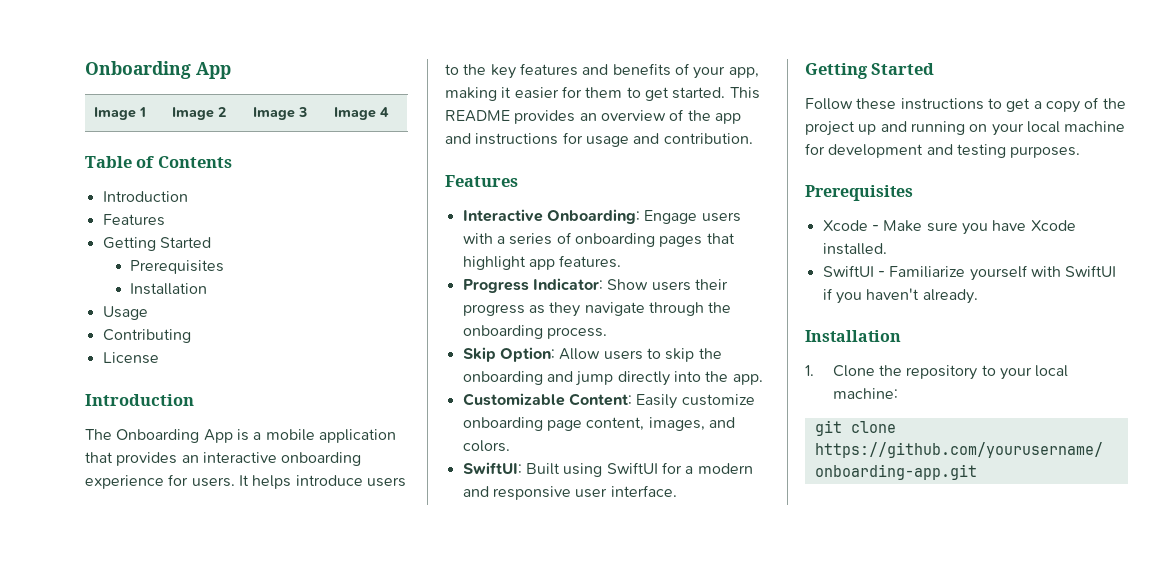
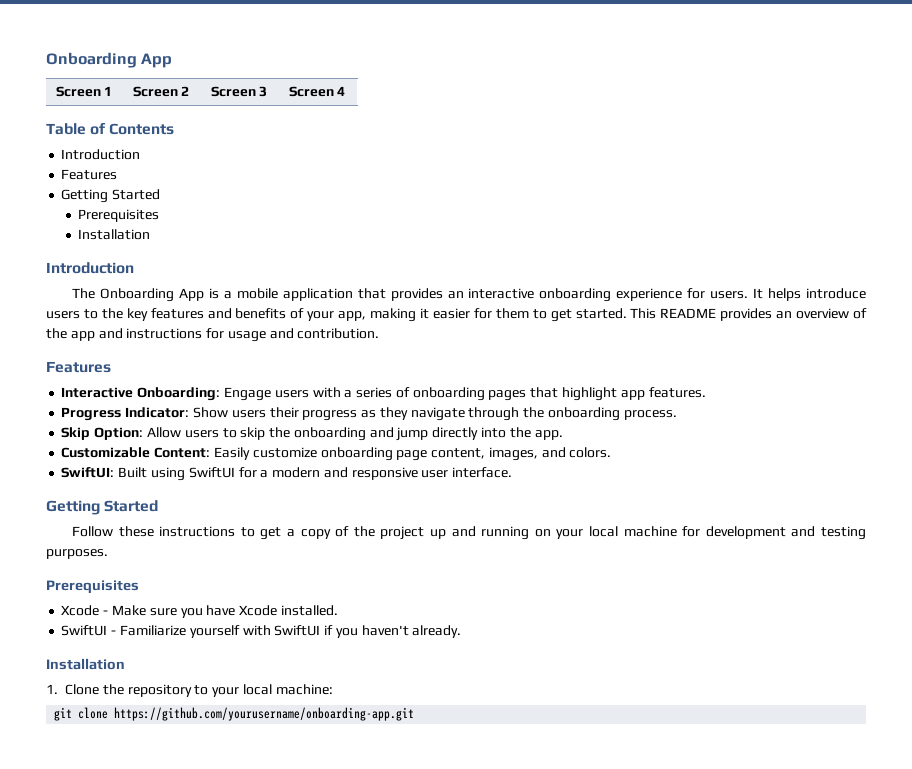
- Image 1 | Image 2 | Image 3 | Image 4
+ Screen 1 | Screen 2 | Screen 3 | Screen 4
- Usage
- Contributing
- License

